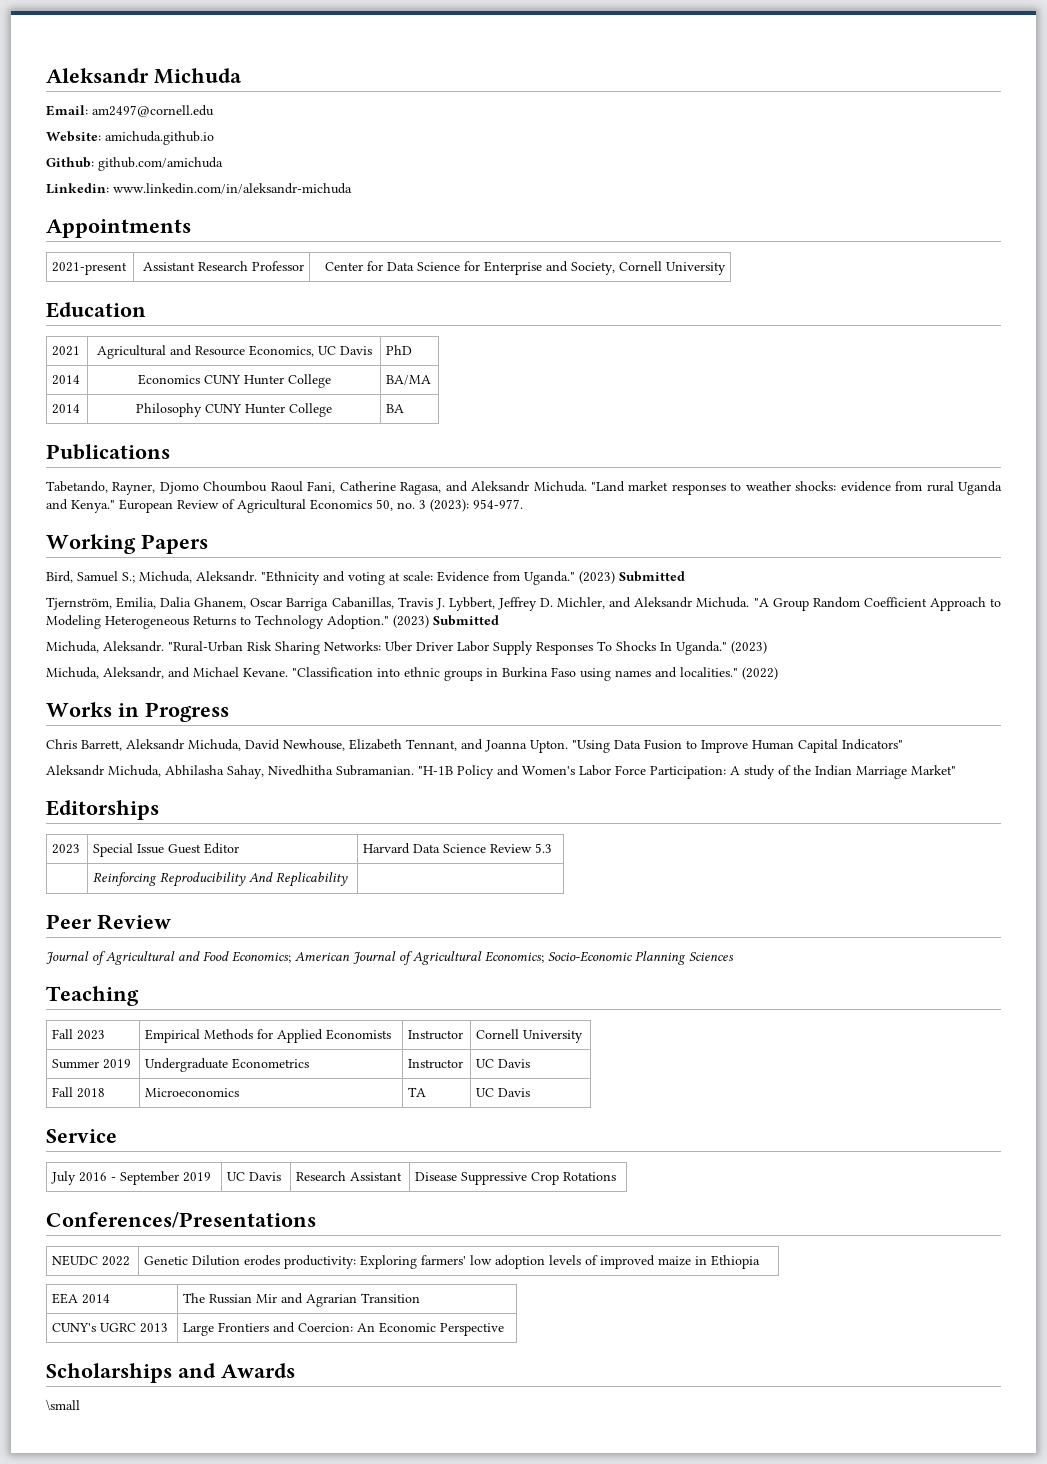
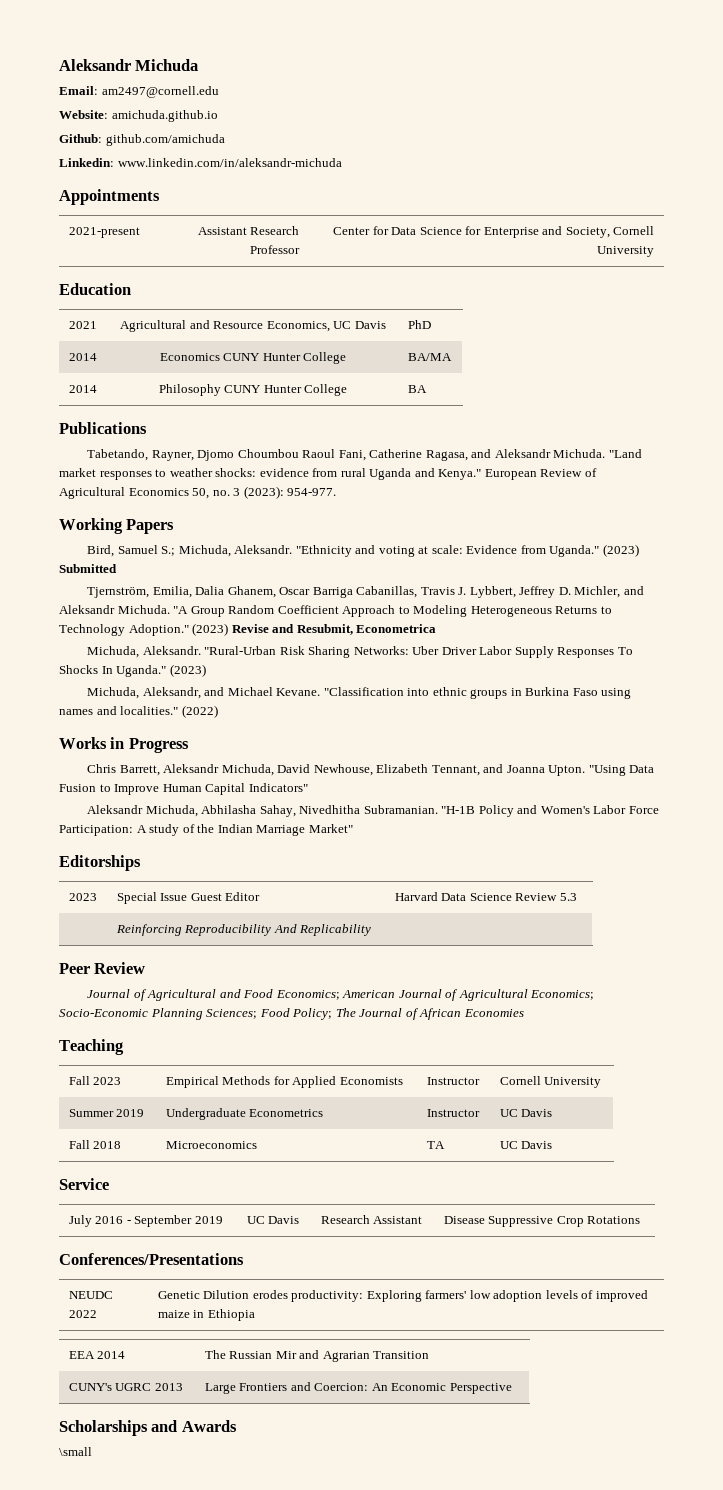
- "A Group Random Coefficient Approach to Modeling Heterogeneous Returns to Technology Adoption." (2023) Submitted
+ "A Group Random Coefficient Approach to Modeling Heterogeneous Returns to Technology Adoption." (2023) Revise and Resubmit, Econometrica
- Journal of Agricultural and Food Economics; American Journal of Agricultural Economics; Socio-Economic Planning Sciences
+ Journal of Agricultural and Food Economics; American Journal of Agricultural Economics; Socio-Economic Planning Sciences; Food Policy; The Journal of African Economies

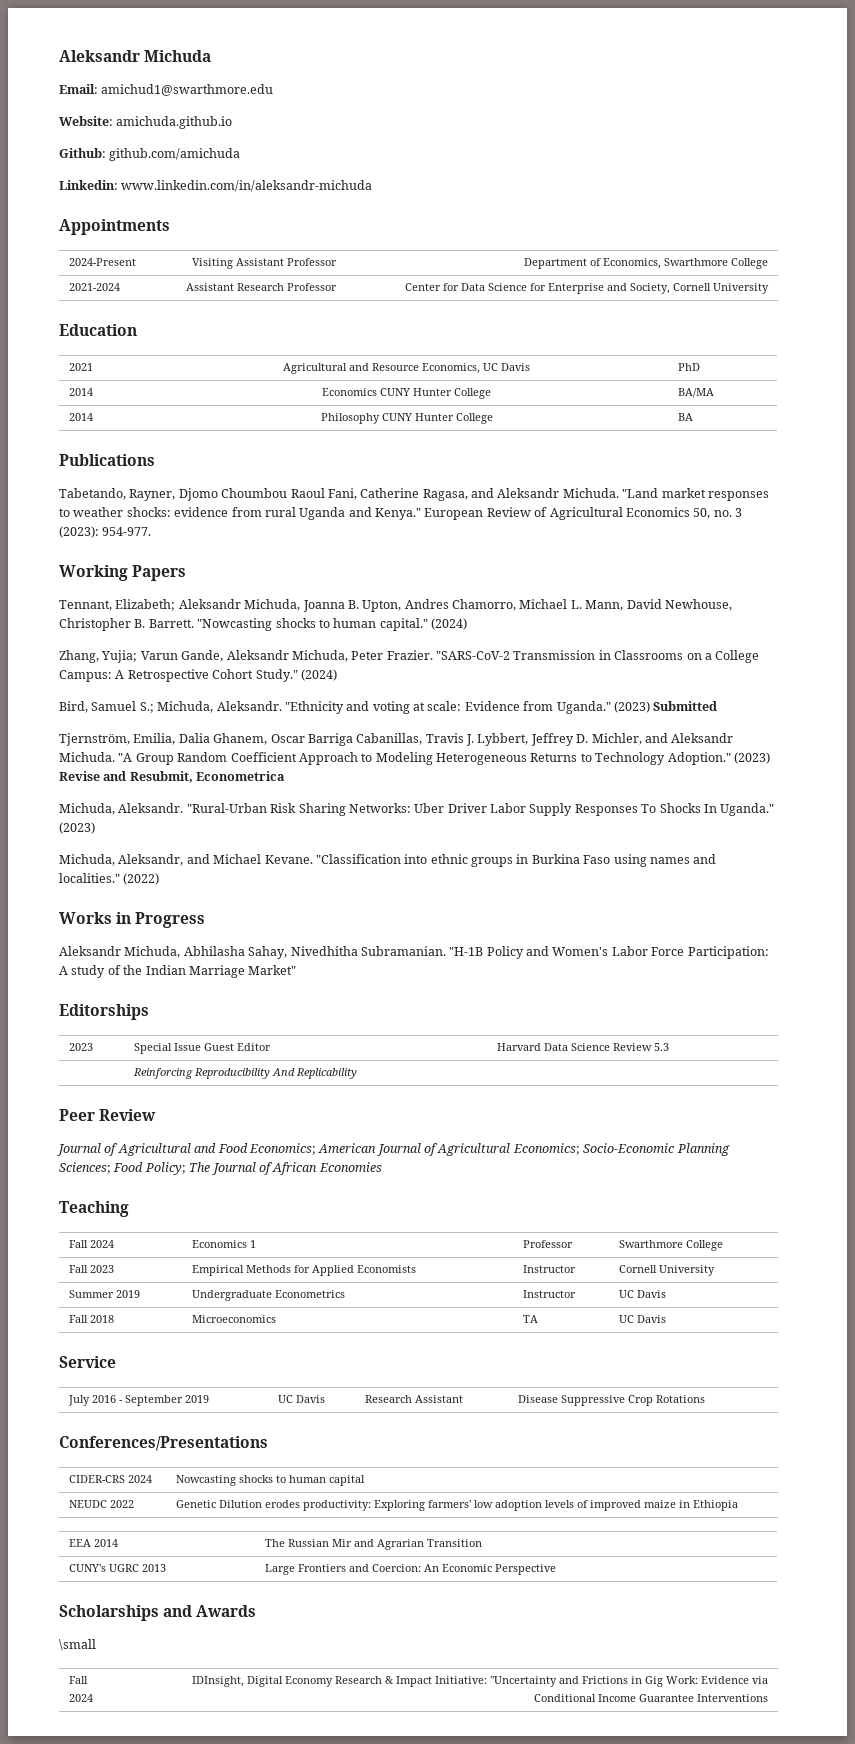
- Email: am2497@cornell.edu
+ Email: amichud1@swarthmore.edu
- 2021-present | Assistant Research Professor | Center for Data Science for Enterprise and Society, Cornell University
+ 2024-Present | Visiting Assistant Professor | Department of Economics, Swarthmore College
+ 2021-2024 | Assistant Research Professor | Center for Data Science for Enterprise and Society, Cornell University
+ Tennant, Elizabeth; Aleksandr Michuda, Joanna B. Upton, Andres Chamorro, Michael L. Mann, David Newhouse, Christopher B. Barrett. "Nowcasting shocks to human capital." (2024)
+ Zhang, Yujia; Varun Gande, Aleksandr Michuda, Peter Frazier. "SARS-CoV-2 Transmission in Classrooms on a College Campus: A Retrospective Cohort Study." (2024)
- Chris Barrett, Aleksandr Michuda, David Newhouse, Elizabeth Tennant, and Joanna Upton. "Using Data Fusion to Improve Human Capital Indicators"
+ Fall 2024 | Economics 1 | Professor | Swarthmore College
+ CIDER-CRS 2024 | Nowcasting shocks to human capital
+ Fall 2024 | IDInsight, Digital Economy Research & Impact Initiative: "Uncertainty and Frictions in Gig Work: Evidence via Conditional Income Guarantee Interventions

